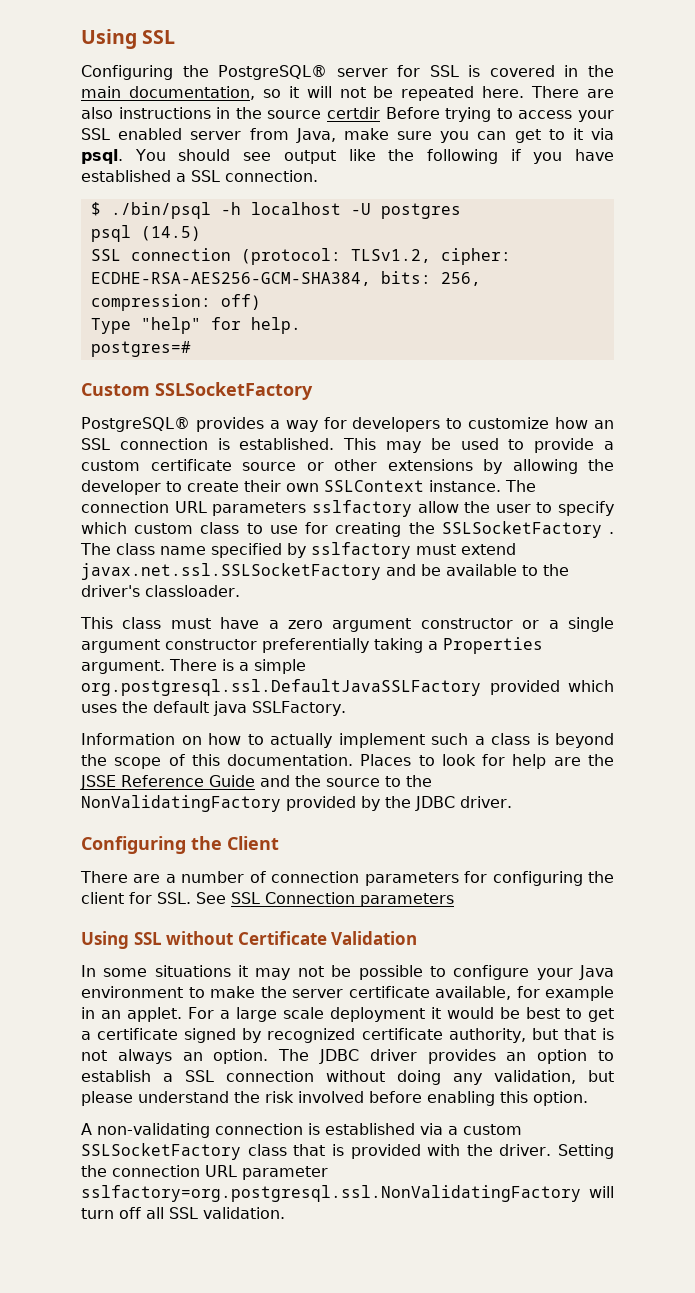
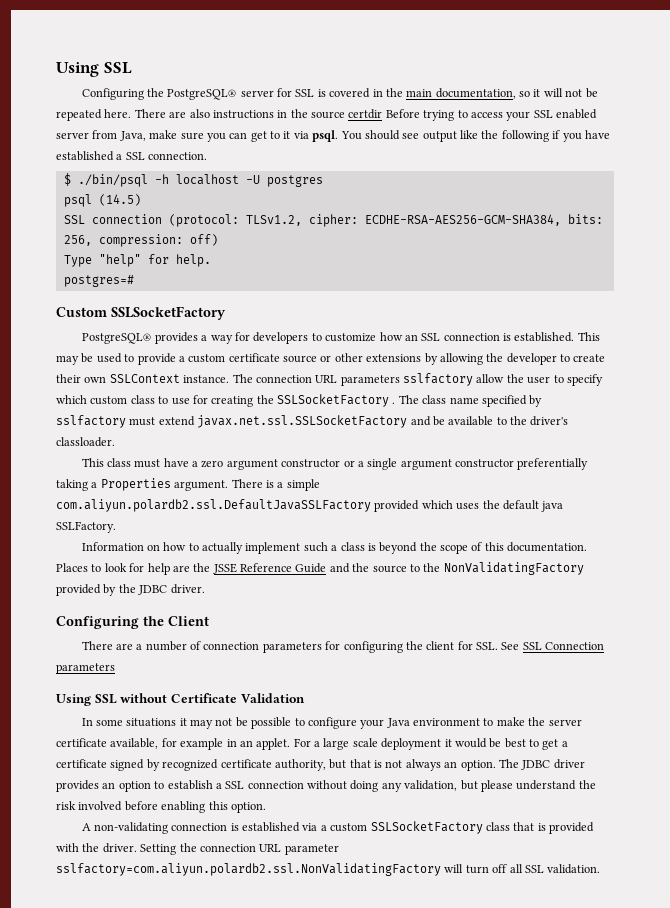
- There is a simple org.postgresql.ssl.DefaultJavaSSLFactory provided which uses the default java SSLFactory.
+ There is a simple com.aliyun.polardb2.ssl.DefaultJavaSSLFactory provided which uses the default java SSLFactory.
- Setting the connection URL parameter sslfactory=org.postgresql.ssl.NonValidatingFactory will turn off all SSL validation.
+ Setting the connection URL parameter sslfactory=com.aliyun.polardb2.ssl.NonValidatingFactory will turn off all SSL validation.

